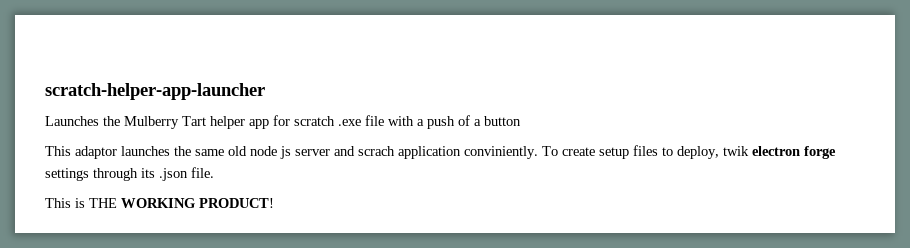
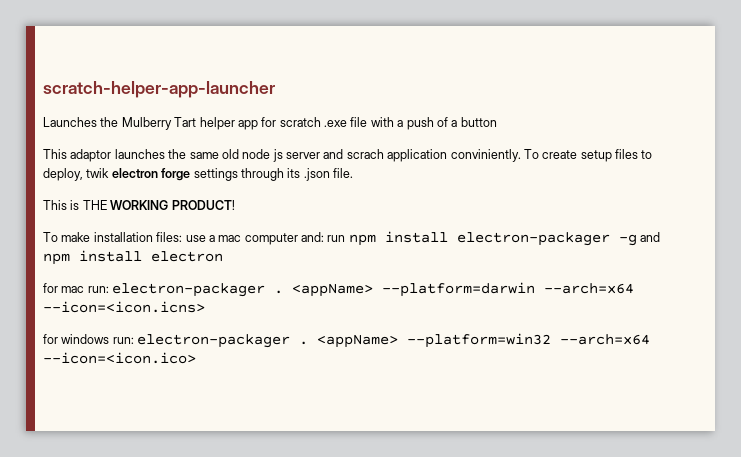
+ To make installation files: use a mac computer and: run npm install electron-packager -g and npm install electron
+ for mac run: electron-packager . <appName> --platform=darwin --arch=x64 --icon=<icon.icns>
+ for windows run: electron-packager . <appName> --platform=win32 --arch=x64 --icon=<icon.ico>

